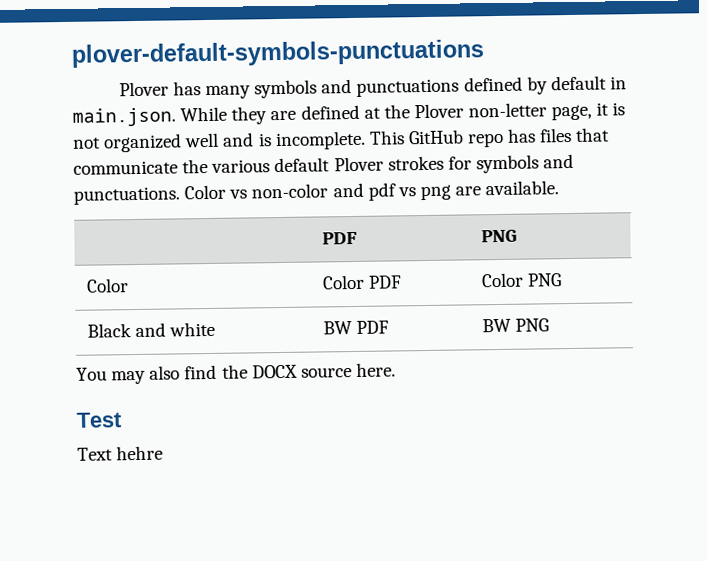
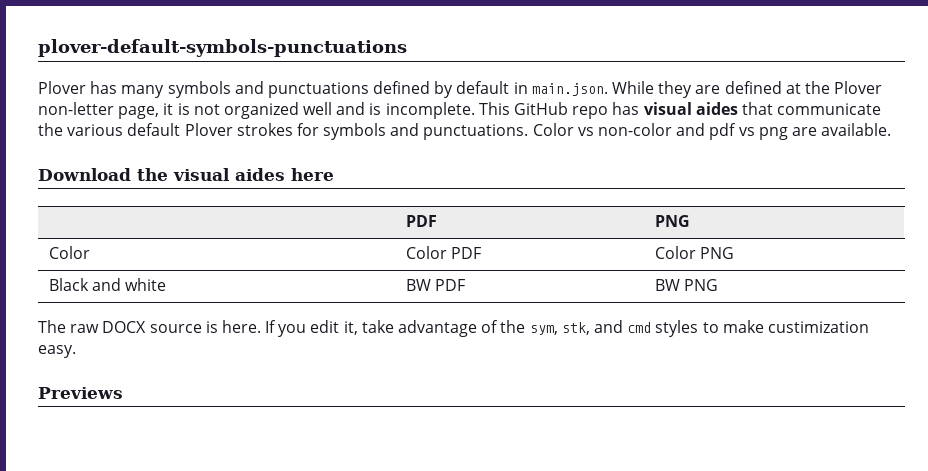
- This GitHub repo has files that communicate the various default Plover strokes for symbols and punctuations.
+ This GitHub repo has visual aides that communicate the various default Plover strokes for symbols and punctuations.
+ Download the visual aides here
- You may also find the DOCX source here.
- Test
- Text hehre
+ The raw DOCX source is here. If you edit it, take advantage of the sym, stk, and cmd styles to make custimization easy.
+ Previews

